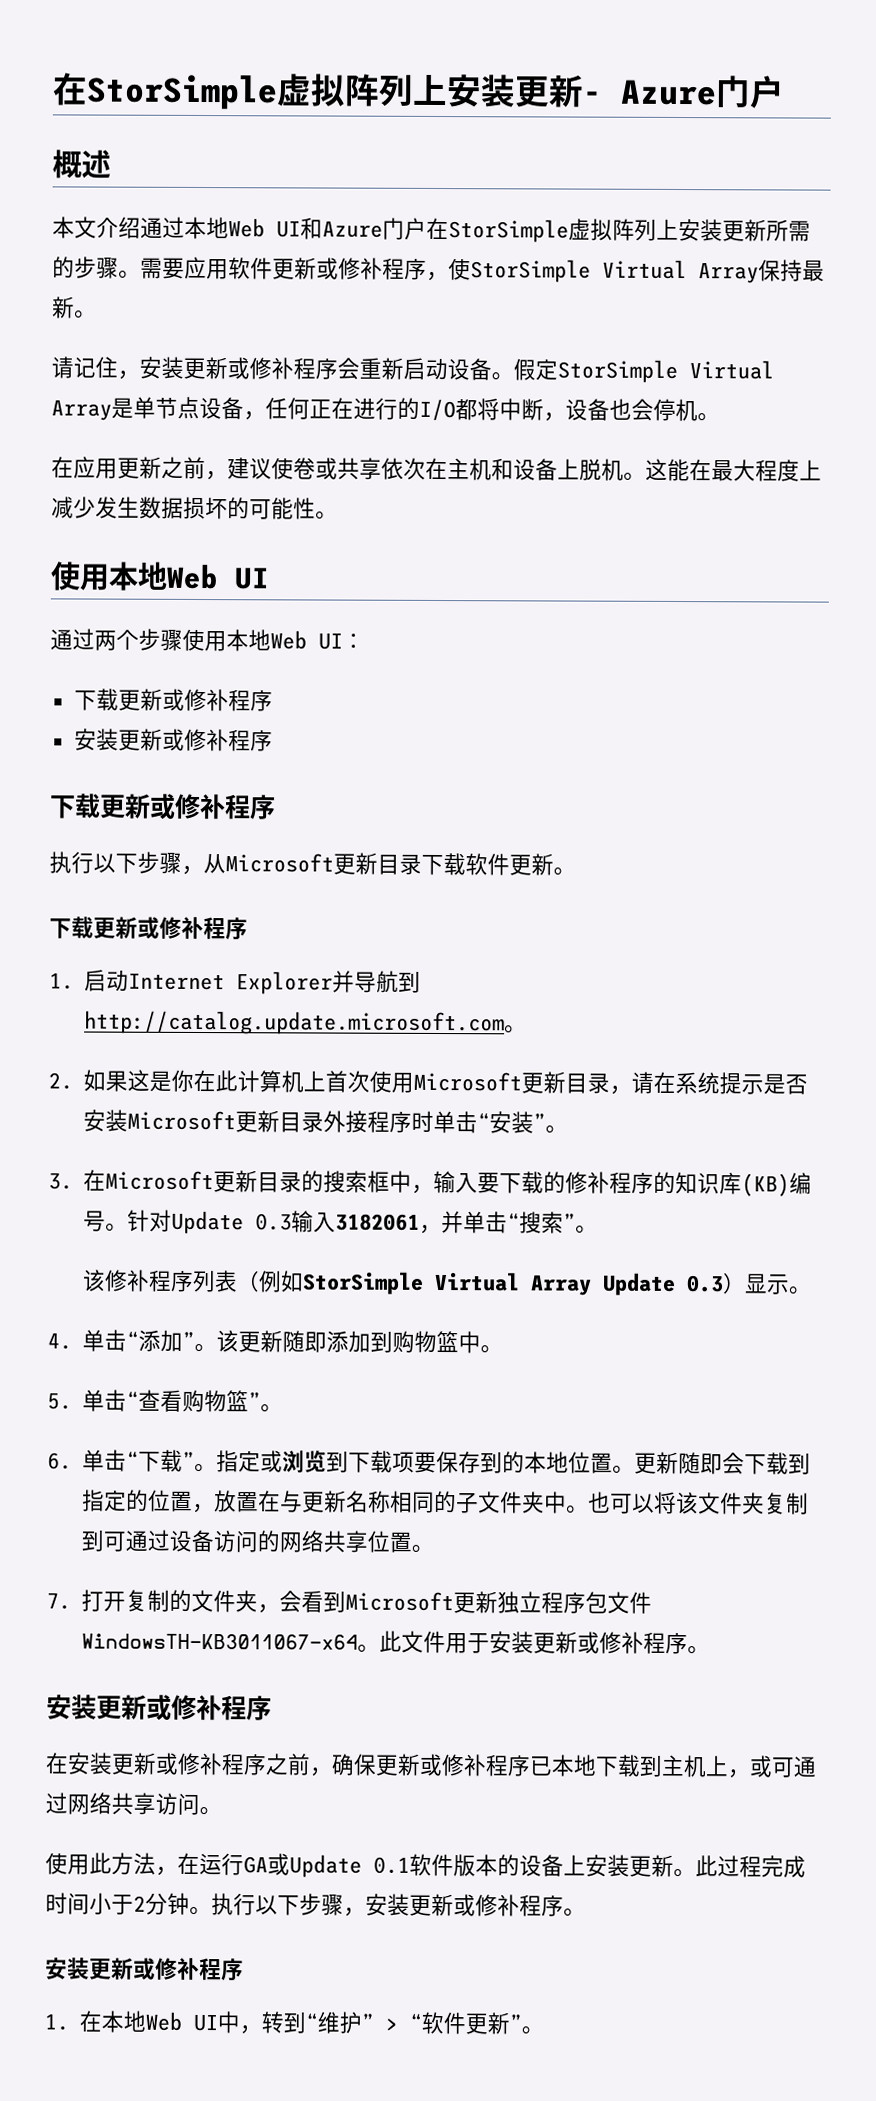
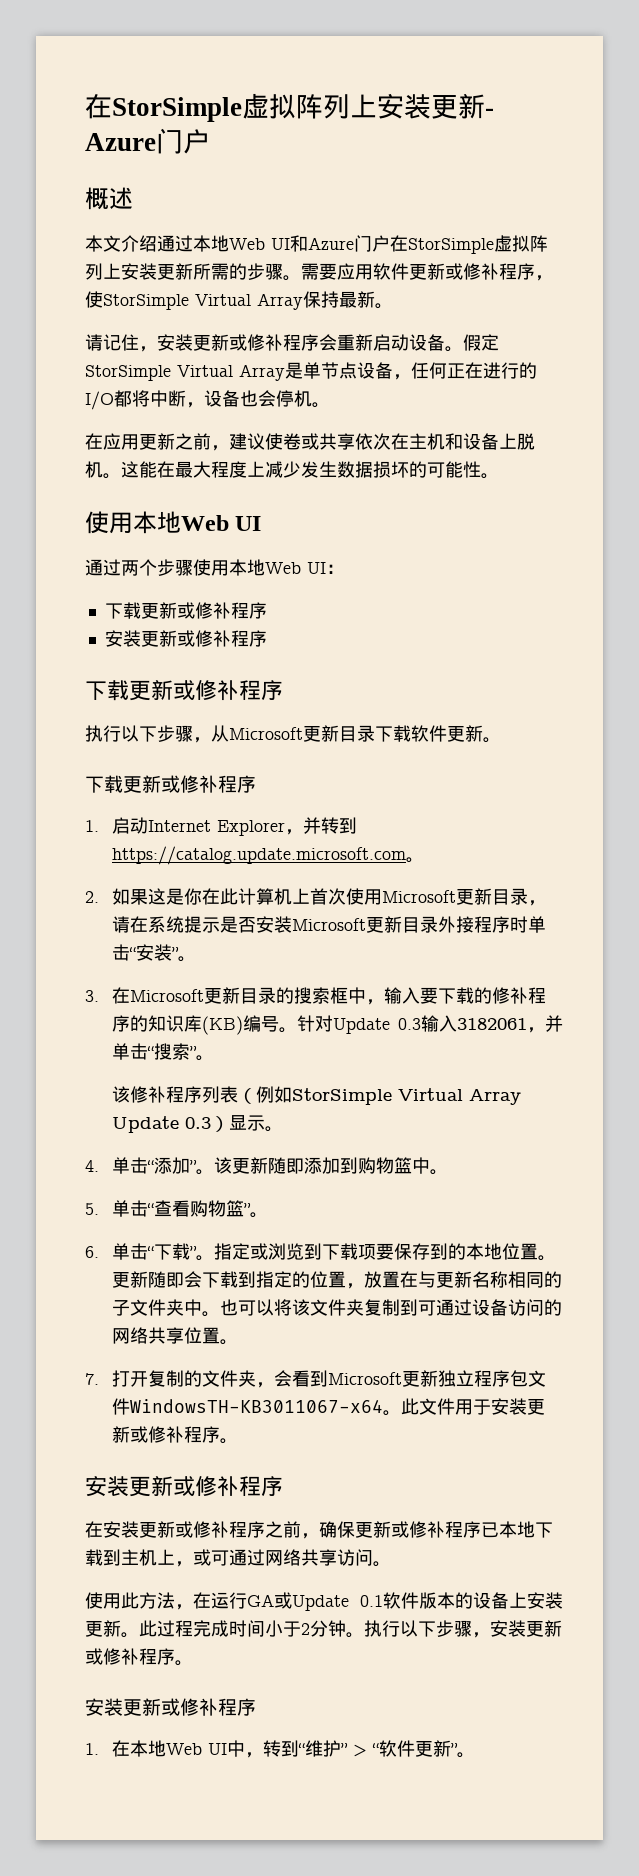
- 1.启动Internet Explorer并导航到http://catalog.update.microsoft.com。
+ 1.启动Internet Explorer，并转到https://catalog.update.microsoft.com。

